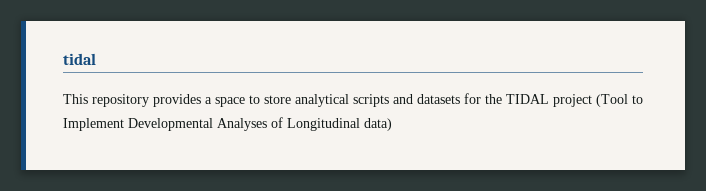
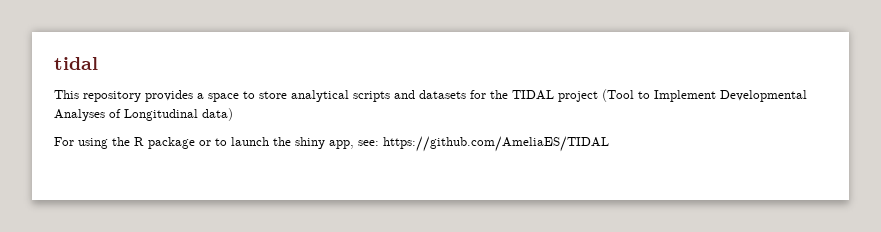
+ For using the R package or to launch the shiny app, see: https://github.com/AmeliaES/TIDAL

